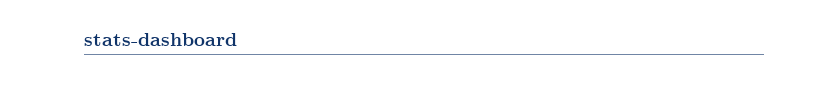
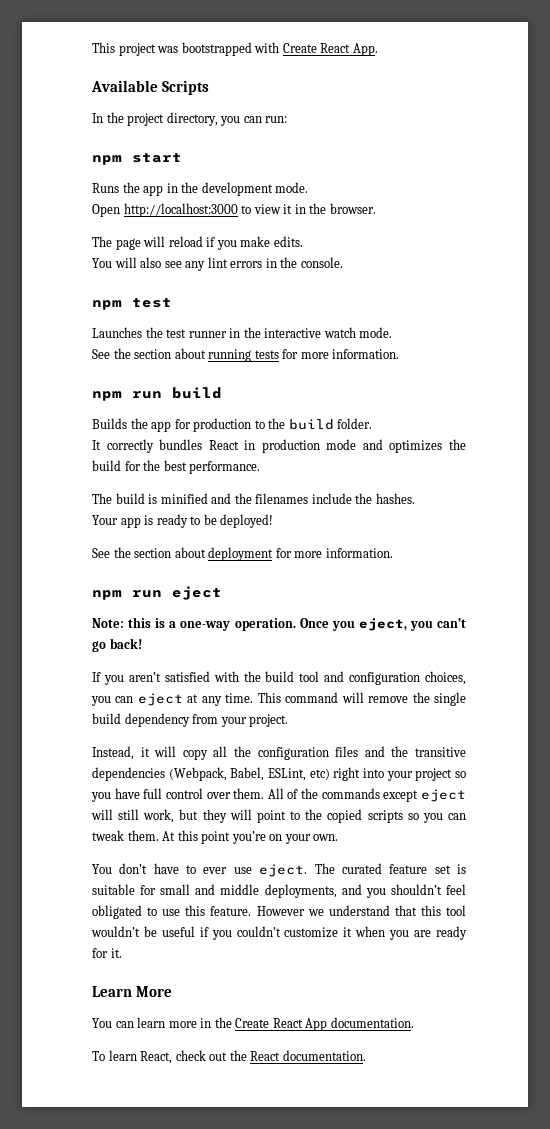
- stats-dashboard
+ This project was bootstrapped with Create React App.
+ Available Scripts
+ In the project directory, you can run:
+ npm start
+ Runs the app in the development mode.
+ Open http://localhost:3000 to view it in the browser.
+ The page will reload if you make edits.
+ You will also see any lint errors in the console.
+ npm test
+ Launches the test runner in the interactive watch mode.
+ See the section about running tests for more information.
+ npm run build
+ Builds the app for production to the build folder.
+ It correctly bundles React in production mode and optimizes the build for the best performance.
+ The build is minified and the filenames include the hashes.
+ Your app is ready to be deployed!
+ See the section about deployment for more information.
+ npm run eject
+ Note: this is a one-way operation. Once you eject, you can’t go back!
+ If you aren’t satisfied with the build tool and configuration choices, you can eject at any time. This command will remove the single build dependency from your project.
+ Instead, it will copy all the configuration files and the transitive dependencies (Webpack, Babel, ESLint, etc) right into your project so you have full control over them. All of the commands except eject will still work, but they will point to the copied scripts so you can tweak them. At this point you’re on your own.
+ You don’t have to ever use eject. The curated feature set is suitable for small and middle deployments, and you shouldn’t feel obligated to use this feature. However we understand that this tool wouldn’t be useful if you couldn’t customize it when you are ready for it.
+ Learn More
+ You can learn more in the Create React App documentation.
+ To learn React, check out the React documentation.

